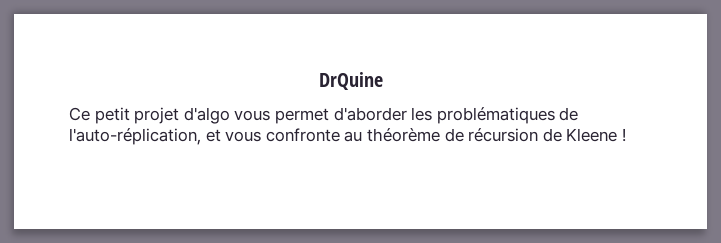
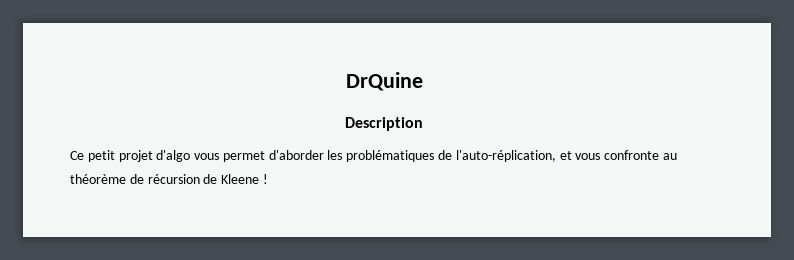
+ Description

